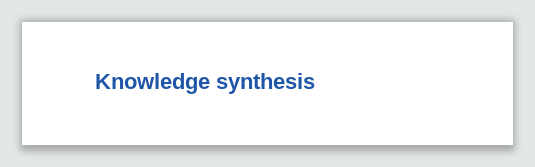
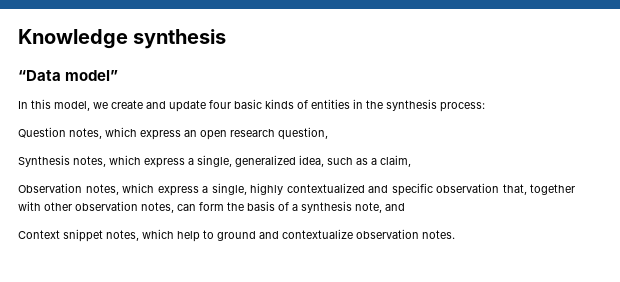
+ “Data model”
+ In this model, we create and update four basic kinds of entities in the synthesis process:
+ Question notes, which express an open research question,
+ Synthesis notes, which express a single, generalized idea, such as a claim,
+ Observation notes, which express a single, highly contextualized and specific observation that, together with other observation notes, can form the basis of a synthesis note, and
+ Context snippet notes, which help to ground and contextualize observation notes.

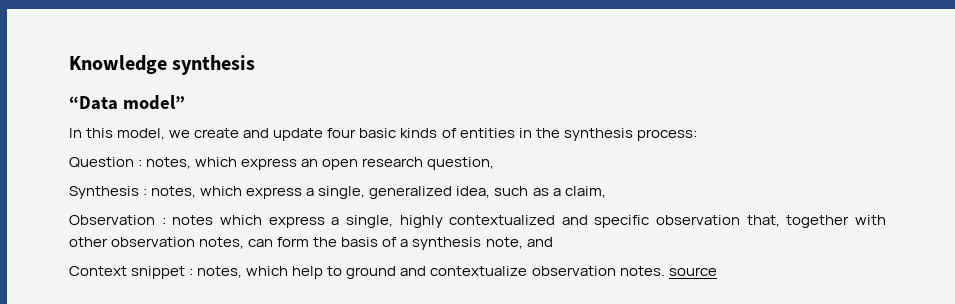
- Question notes, which express an open research question,
+ Question : notes, which express an open research question,
- Synthesis notes, which express a single, generalized idea, such as a claim,
+ Synthesis : notes, which express a single, generalized idea, such as a claim,
- Observation notes, which express a single, highly contextualized and specific observation that, together with other observation notes, can form the basis of a synthesis note, and
+ Observation : notes which express a single, highly contextualized and specific observation that, together with other observation notes, can form the basis of a synthesis note, and
- Context snippet notes, which help to ground and contextualize observation notes.
+ Context snippet : notes, which help to ground and contextualize observation notes. source

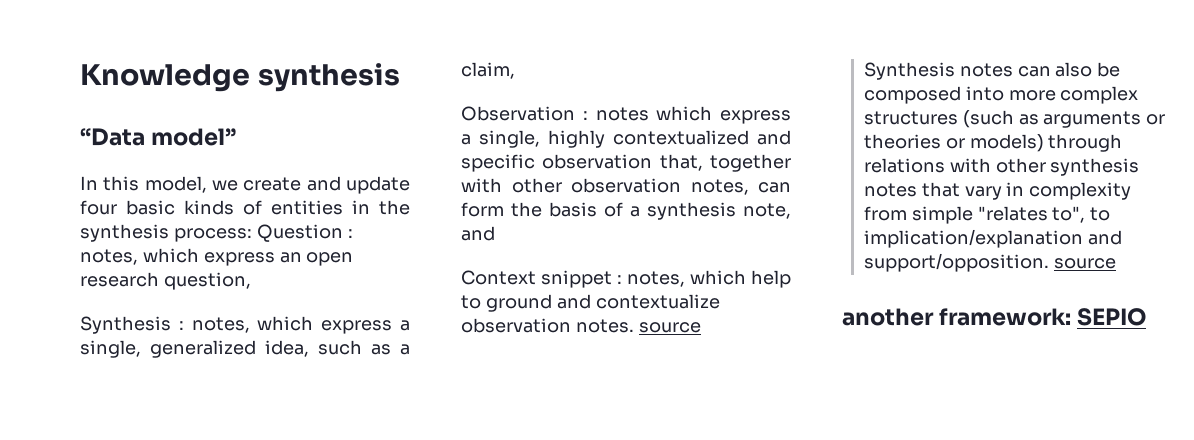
- In this model, we create and update four basic kinds of entities in the synthesis process:
- Question : notes, which express an open research question,
+ In this model, we create and update four basic kinds of entities in the synthesis process: Question : notes, which express an open research question,
+ Synthesis notes can also be composed into more complex structures (such as arguments or theories or models) through relations with other synthesis notes that vary in complexity from simple "relates to", to implication/explanation and support/opposition. source
+ another framework: SEPIO

